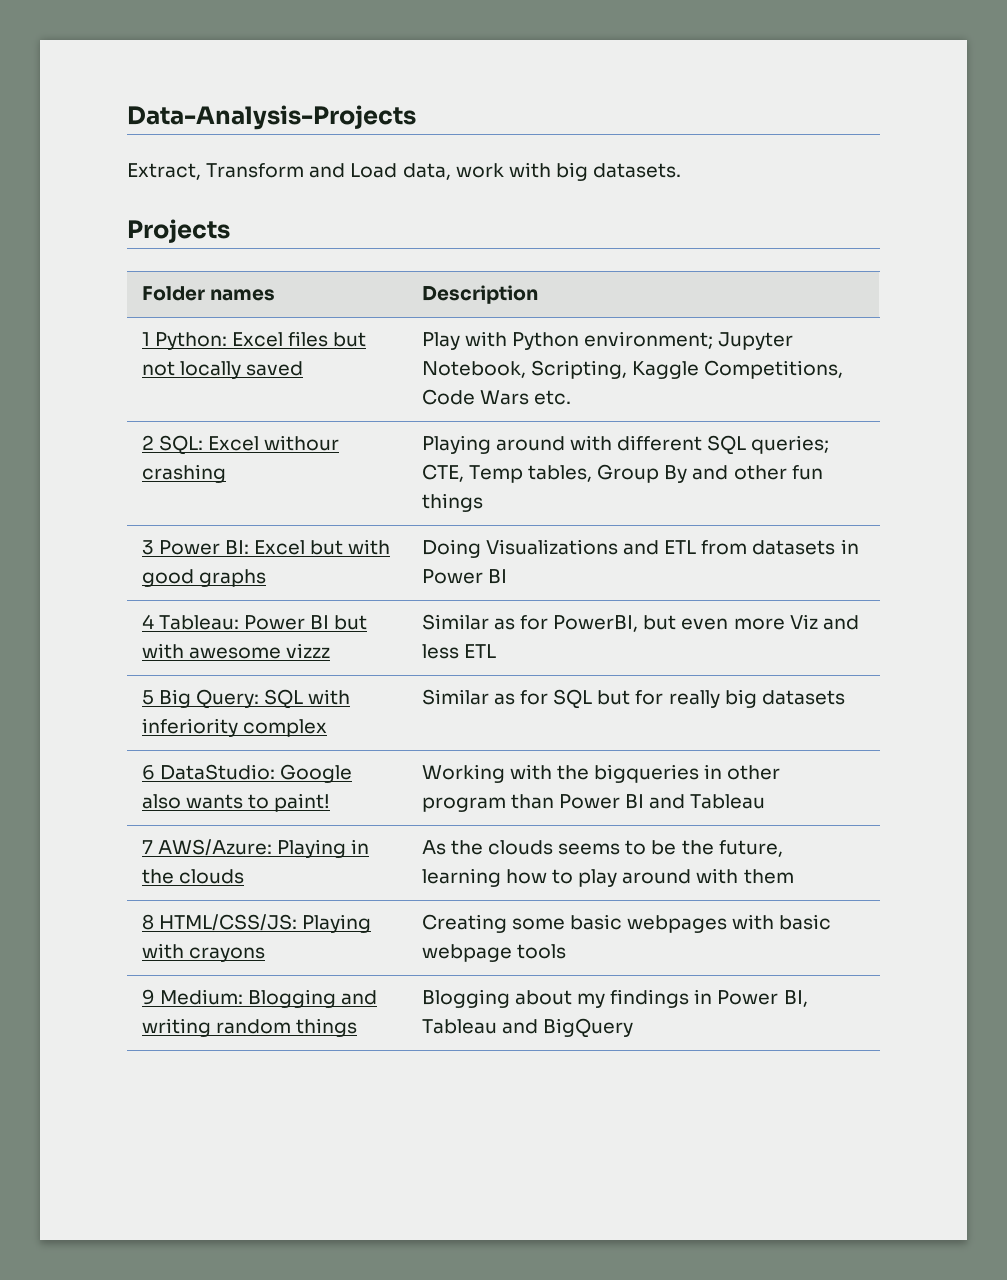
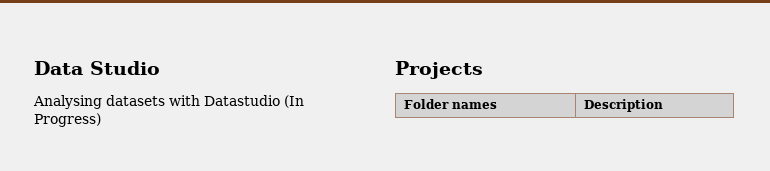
- Data-Analysis-Projects
- Extract, Transform and Load data, work with big datasets.
+ Data Studio
+ Analysing datasets with Datastudio (In Progress)
  Projects
  Folder names | Description
- 1 Python: Excel files but not locally saved | Play with Python environment; Jupyter Notebook, Scripting, Kaggle Competitions, Code Wars etc.
- 2 SQL: Excel withour crashing | Playing around with different SQL queries; CTE, Temp tables, Group By and other fun things
- 3 Power BI: Excel but with good graphs | Doing Visualizations and ETL from datasets in Power BI
- 4 Tableau: Power BI but with awesome vizzz | Similar as for PowerBI, but even more Viz and less ETL
- 5 Big Query: SQL with inferiority complex | Similar as for SQL but for really big datasets
- 6 DataStudio: Google also wants to paint! | Working with the bigqueries in other program than Power BI and Tableau
- 7 AWS/Azure: Playing in the clouds | As the clouds seems to be the future, learning how to play around with them
- 8 HTML/CSS/JS: Playing with crayons | Creating some basic webpages with basic webpage tools
- 9 Medium: Blogging and writing random things | Blogging about my findings in Power BI, Tableau and BigQuery

